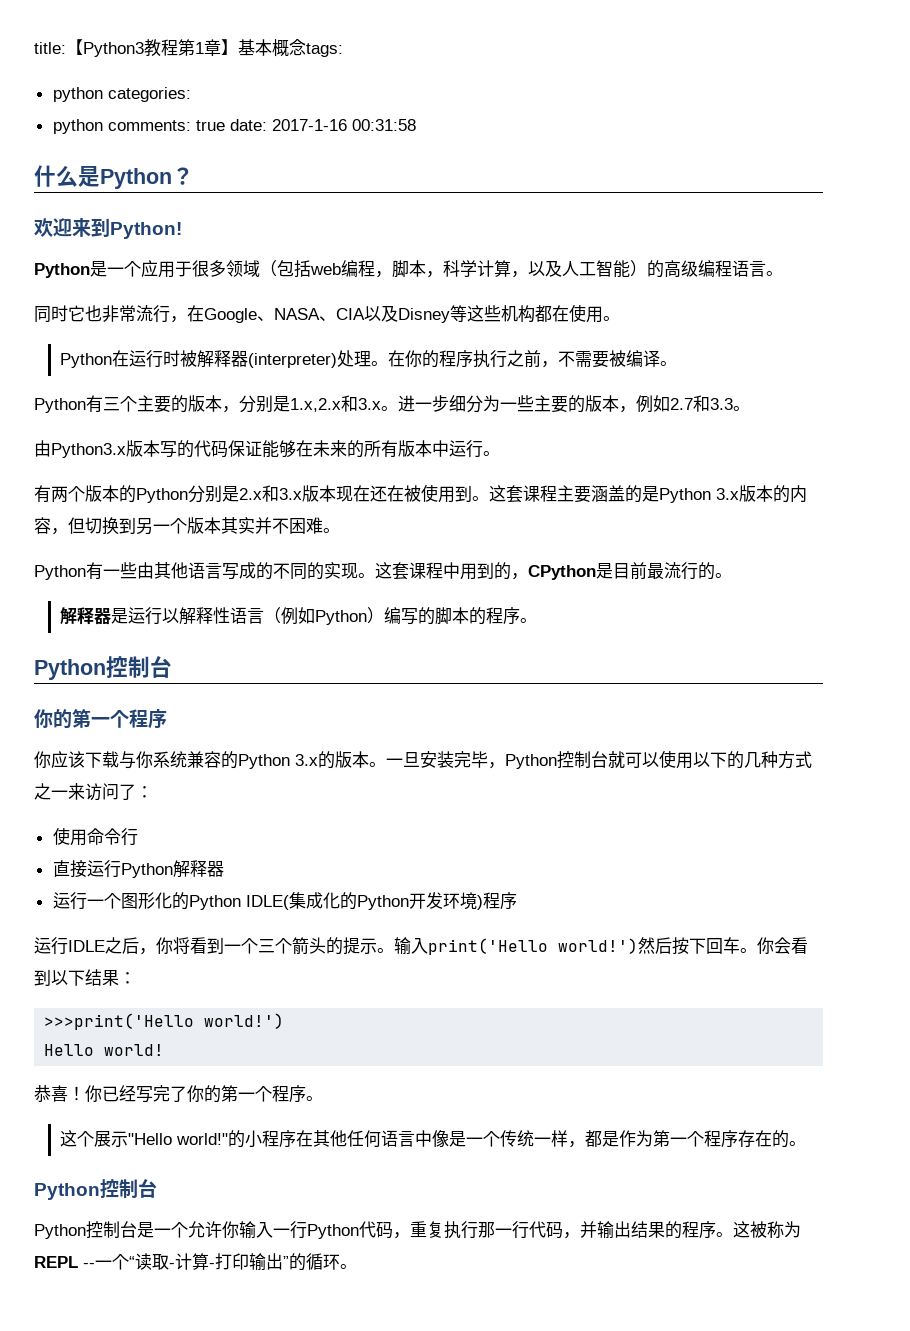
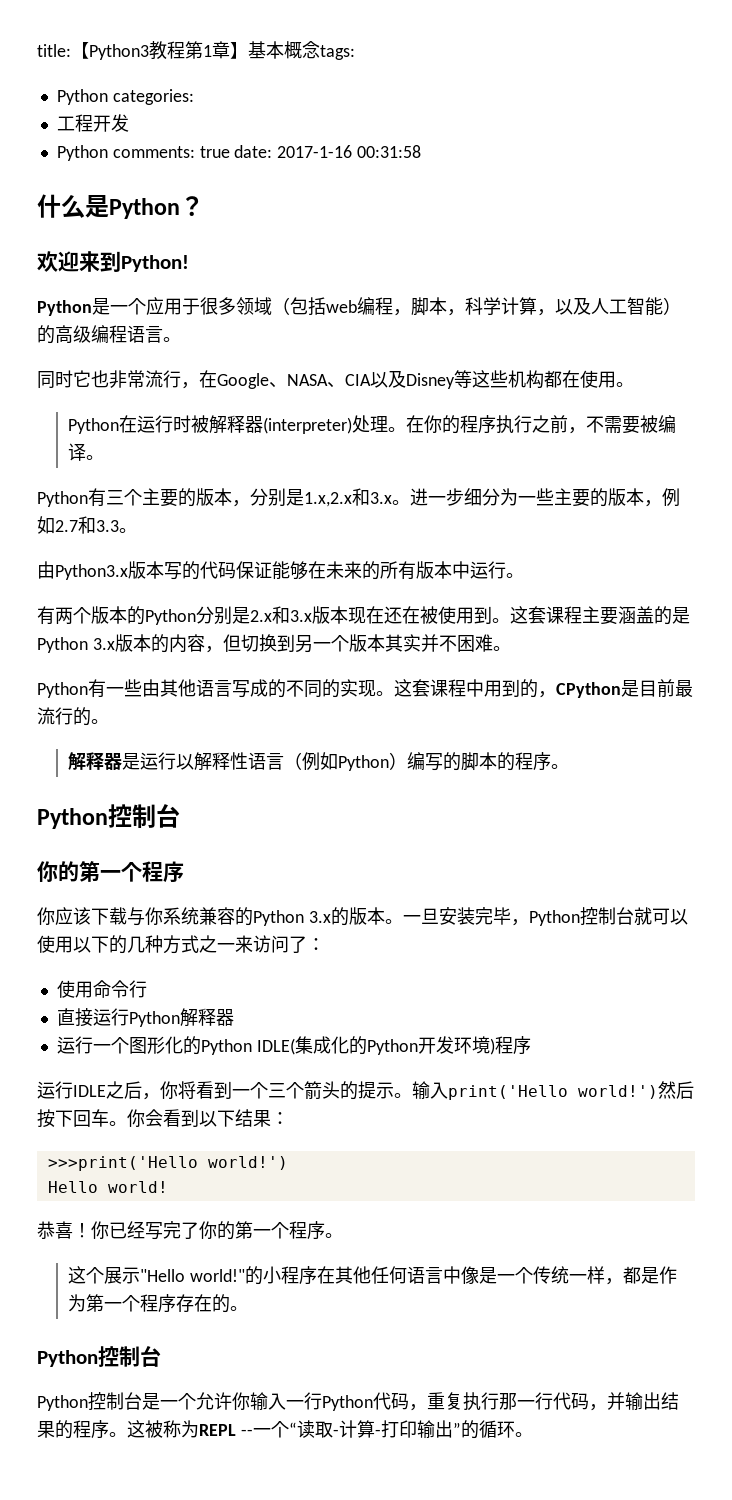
- python categories:
+ Python categories:
- python comments: true date: 2017-1-16 00:31:58
+ 工程开发
+ Python comments: true date: 2017-1-16 00:31:58

